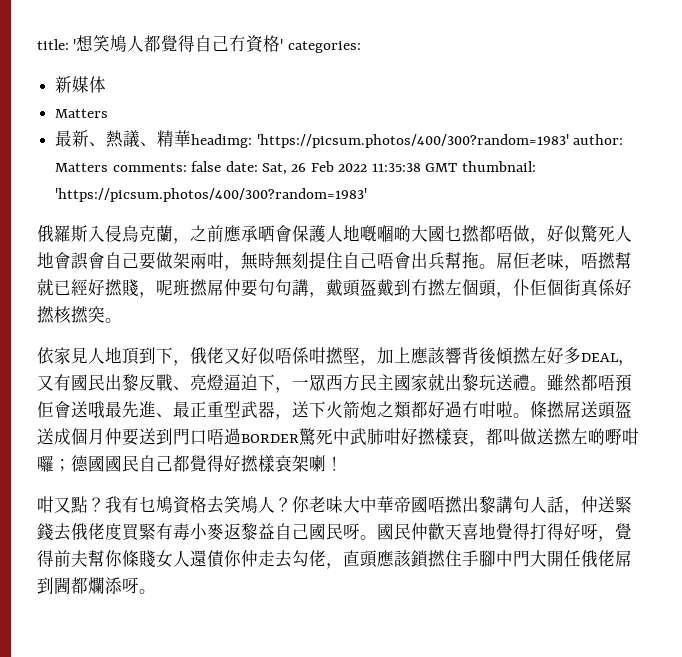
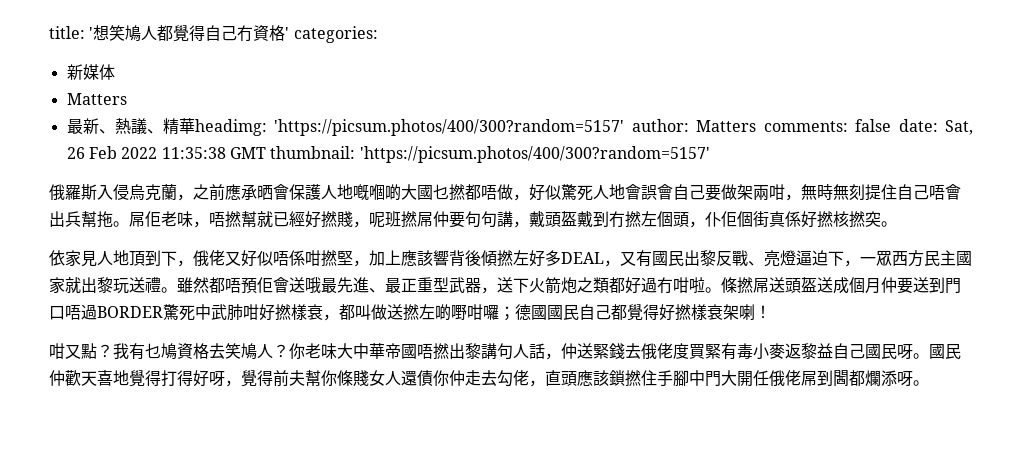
- 最新、熱議、精華headimg: 'https://picsum.photos/400/300?random=1983' author: Matters comments: false date: Sat, 26 Feb 2022 11:35:38 GMT thumbnail: 'https://picsum.photos/400/300?random=1983'
+ 最新、熱議、精華headimg: 'https://picsum.photos/400/300?random=5157' author: Matters comments: false date: Sat, 26 Feb 2022 11:35:38 GMT thumbnail: 'https://picsum.photos/400/300?random=5157'

